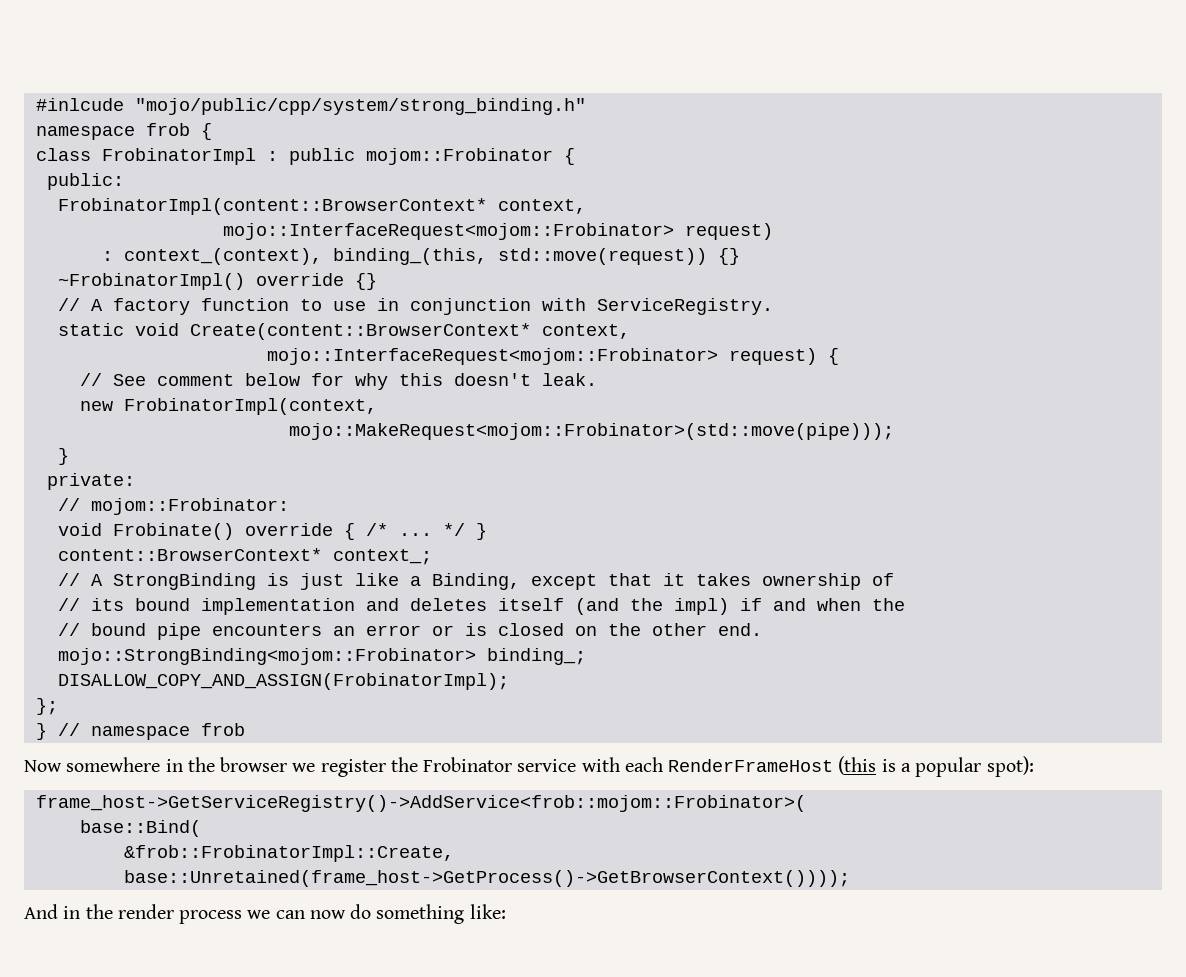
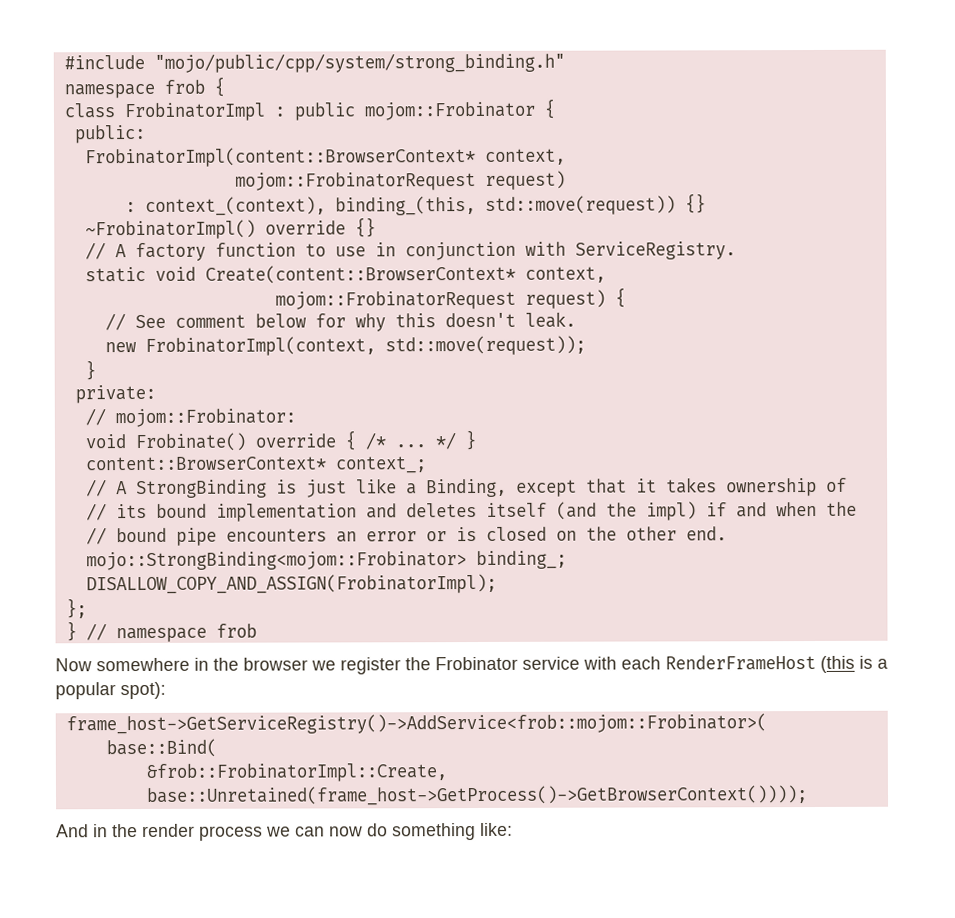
- #inlcude "mojo/public/cpp/system/strong_binding.h"
+ #include "mojo/public/cpp/system/strong_binding.h"
  FrobinatorImpl(content::BrowserContext* context,
- mojo::InterfaceRequest<mojom::Frobinator> request)
+ mojom::FrobinatorRequest request)
- mojo::InterfaceRequest<mojom::Frobinator> request) {
+ mojom::FrobinatorRequest request) {
- new FrobinatorImpl(context,
- mojo::MakeRequest<mojom::Frobinator>(std::move(pipe)));
+ new FrobinatorImpl(context, std::move(request));

